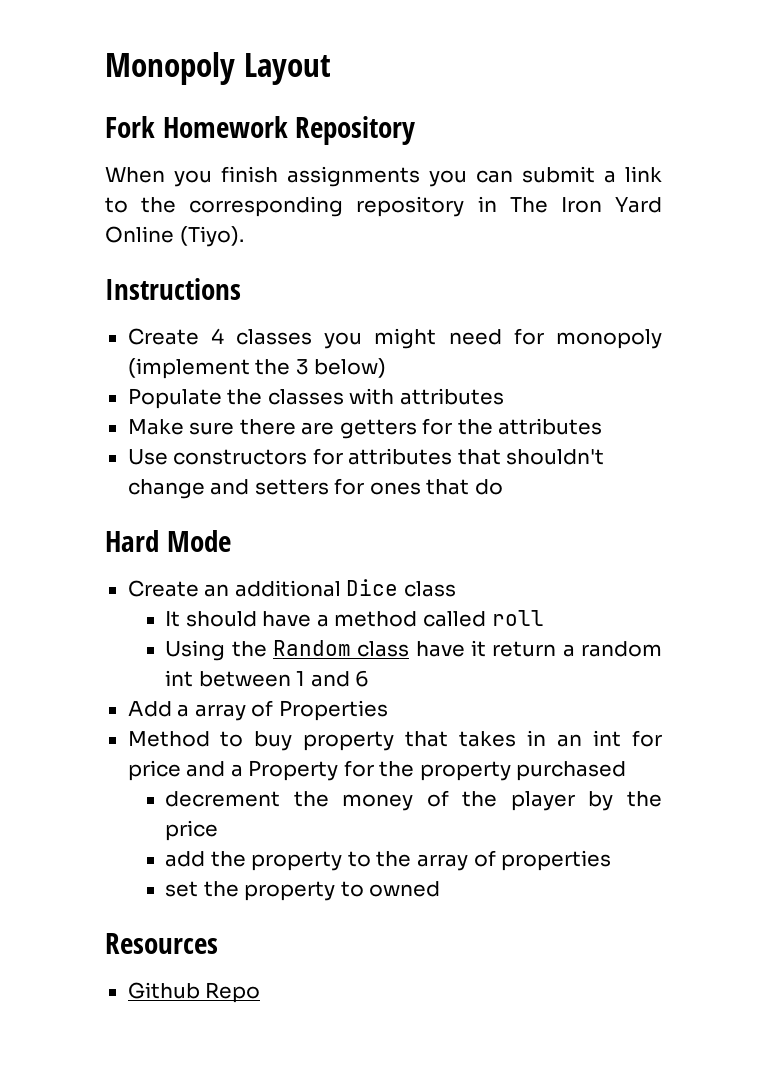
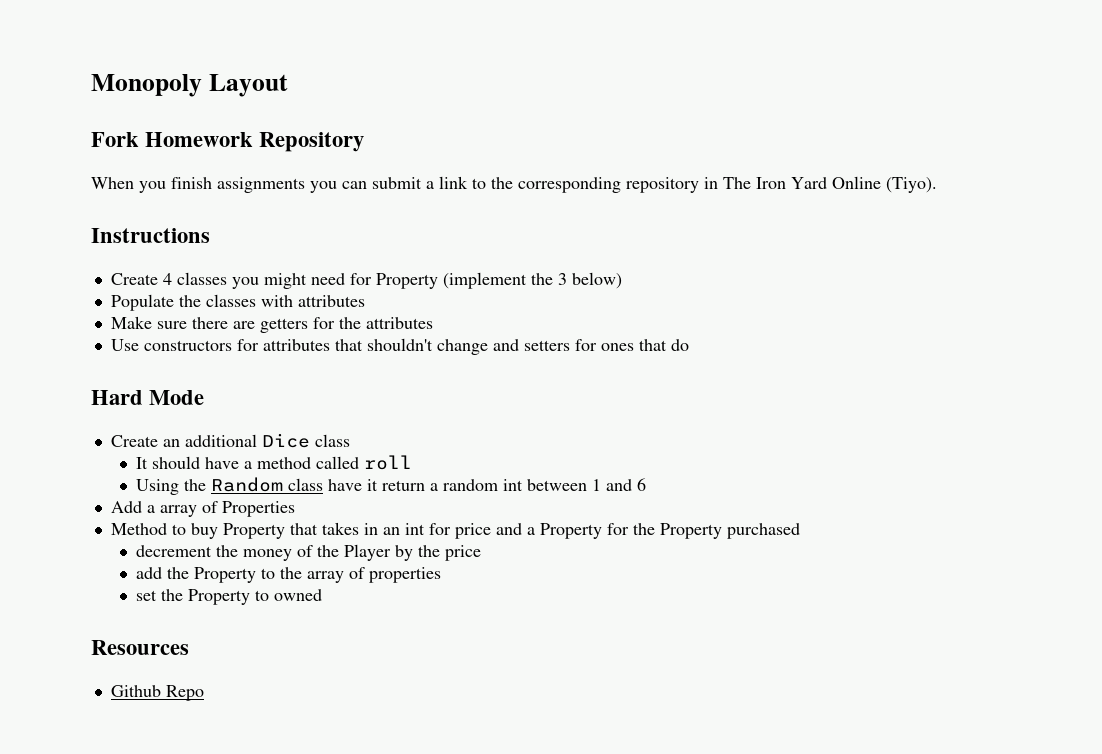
- Create 4 classes you might need for monopoly (implement the 3 below)
+ Create 4 classes you might need for Property (implement the 3 below)
- Method to buy property that takes in an int for price and a Property for the property purchased
+ Method to buy Property that takes in an int for price and a Property for the Property purchased
- decrement the money of the player by the price
+ decrement the money of the Player by the price
- add the property to the array of properties
+ add the Property to the array of properties
- set the property to owned
+ set the Property to owned

